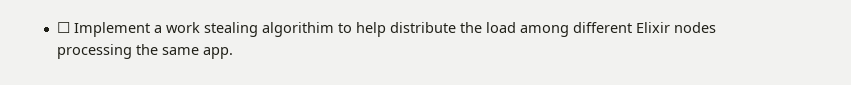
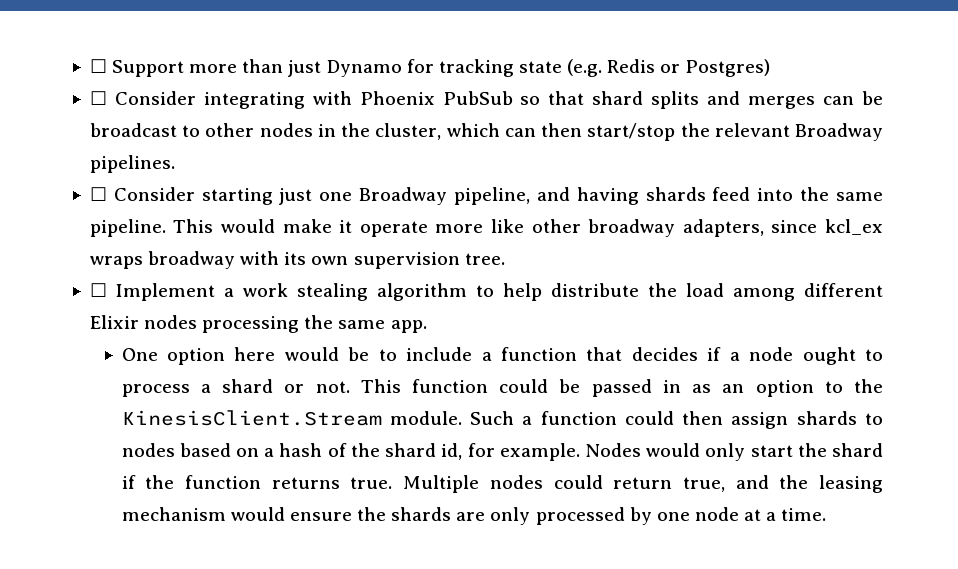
- ☐ Implement a work stealing algorithim to help distribute the load among different Elixir nodes processing the same app.
+ ☐ Support more than just Dynamo for tracking state (e.g. Redis or Postgres)
+ ☐ Consider integrating with Phoenix PubSub so that shard splits and merges can be broadcast to other nodes in the cluster, which can then start/stop the relevant Broadway pipelines.
+ ☐ Consider starting just one Broadway pipeline, and having shards feed into the same pipeline. This would make it operate more like other broadway adapters, since kcl_ex wraps broadway with its own supervision tree.
+ ☐ Implement a work stealing algorithm to help distribute the load among different Elixir nodes processing the same app.
+ One option here would be to include a function that decides if a node ought to process a shard or not. This function could be passed in as an option to the KinesisClient.Stream module. Such a function could then assign shards to nodes based on a hash of the shard id, for example. Nodes would only start the shard if the function returns true. Multiple nodes could return true, and the leasing mechanism would ensure the shards are only processed by one node at a time.

